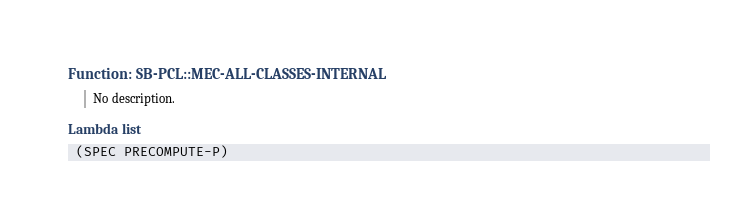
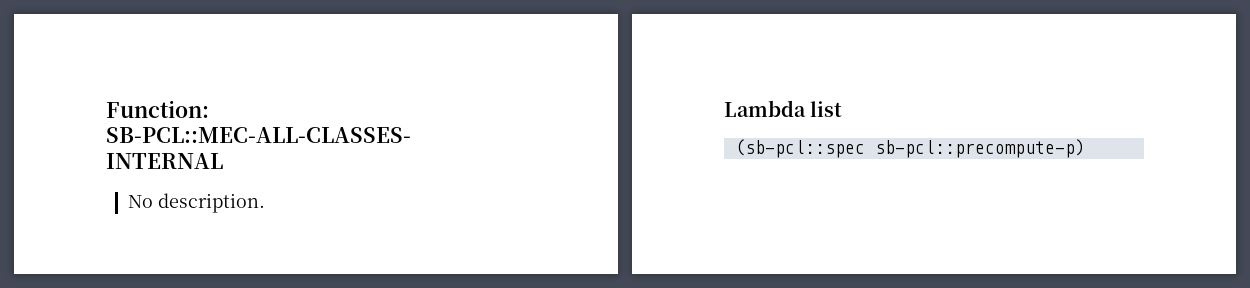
- (SPEC PRECOMPUTE-P)
+ (sb-pcl::spec sb-pcl::precompute-p)

